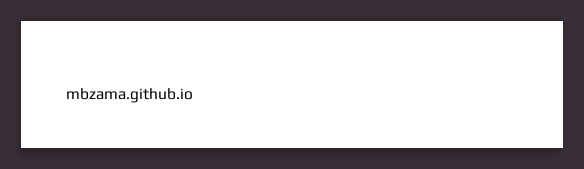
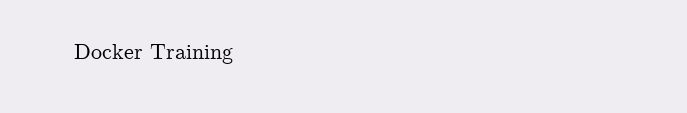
- mbzama.github.io
+ Docker Training

